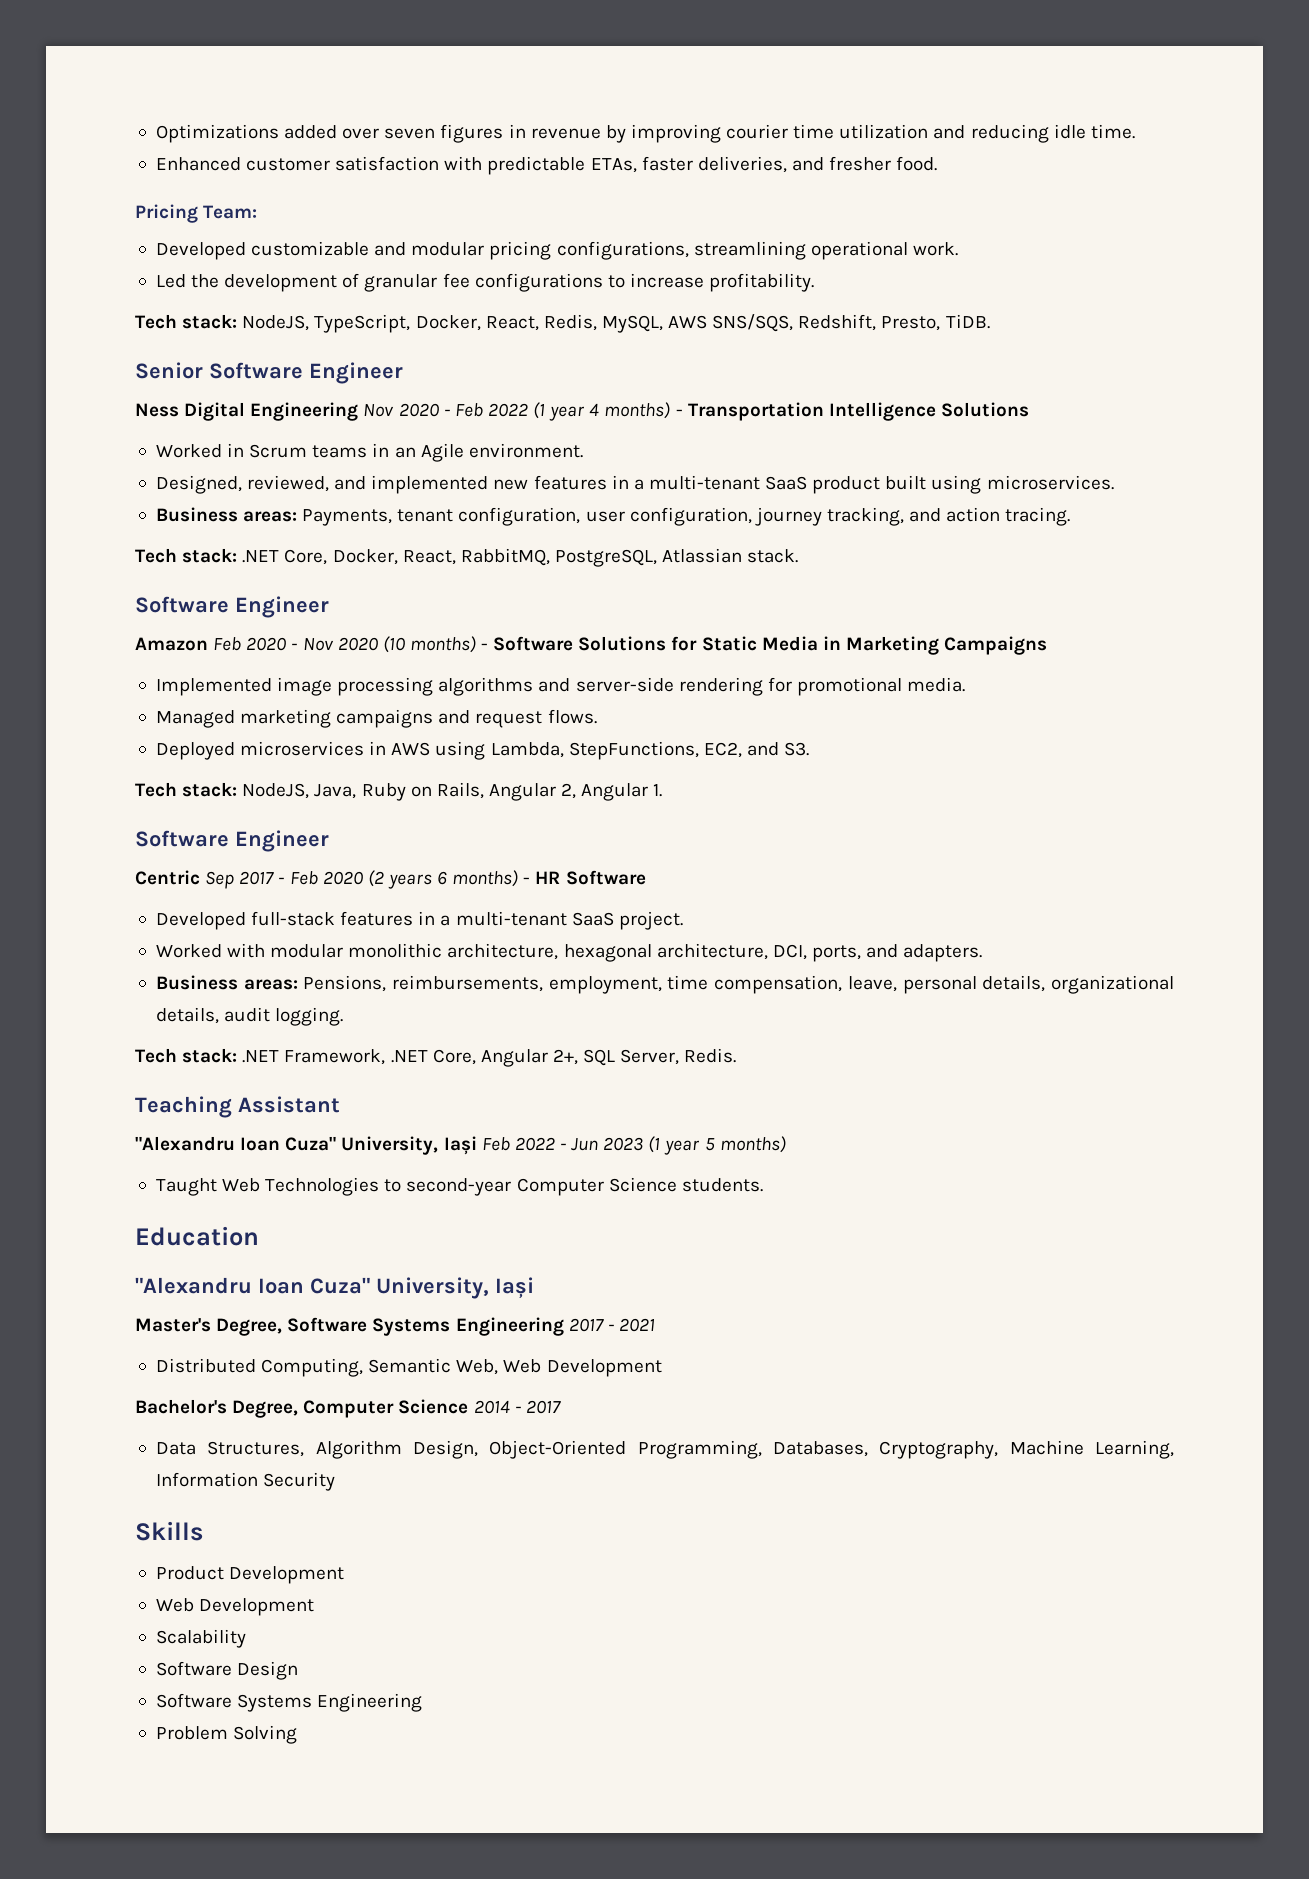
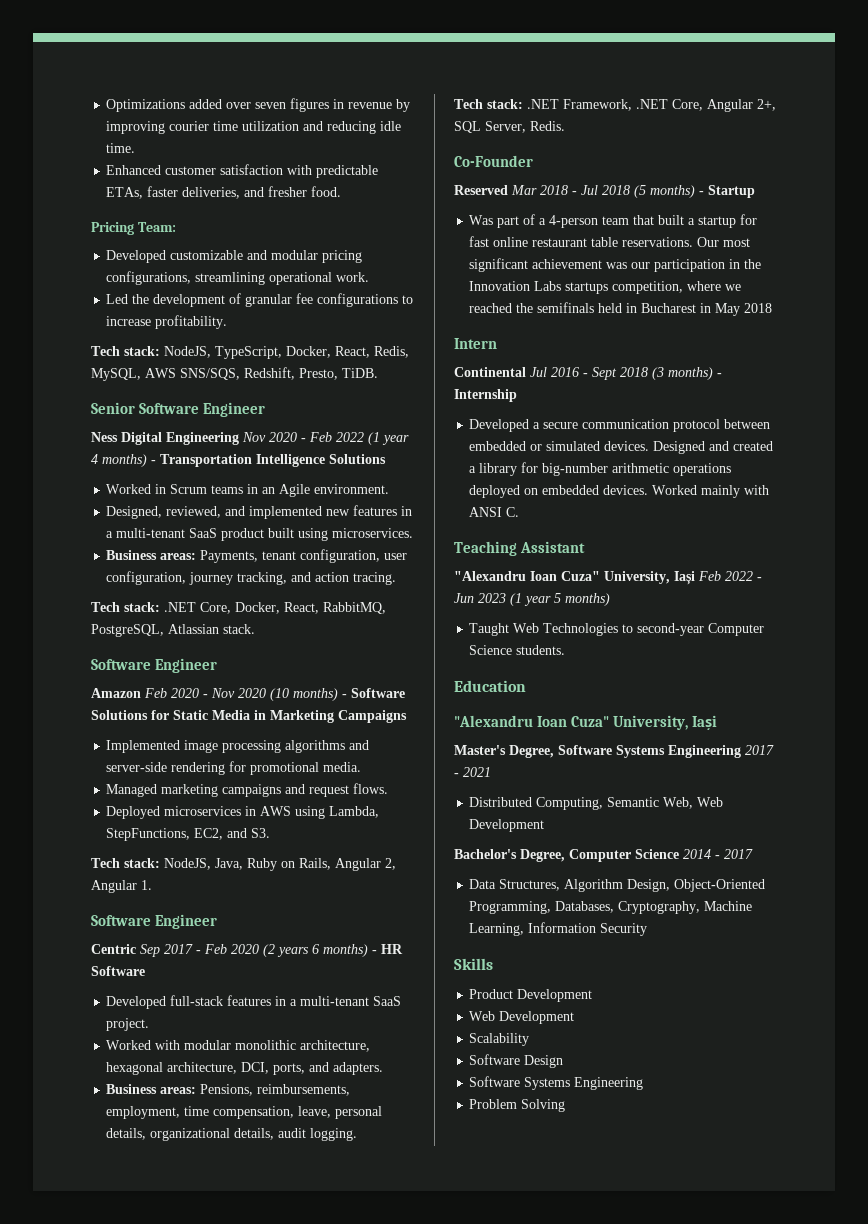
+ Co-Founder
+ Reserved Mar 2018 - Jul 2018 (5 months) - Startup
+ Was part of a 4-person team that built a startup for fast online restaurant table reservations. Our most significant achievement was our participation in the Innovation Labs startups competition, where we reached the semifinals held in Bucharest in May 2018
+ Intern
+ Continental Jul 2016 - Sept 2018 (3 months) - Internship
+ Developed a secure communication protocol between embedded or simulated devices. Designed and created a library for big-number arithmetic operations deployed on embedded devices. Worked mainly with ANSI C.

